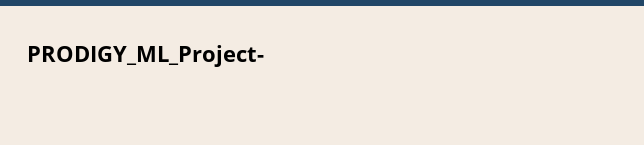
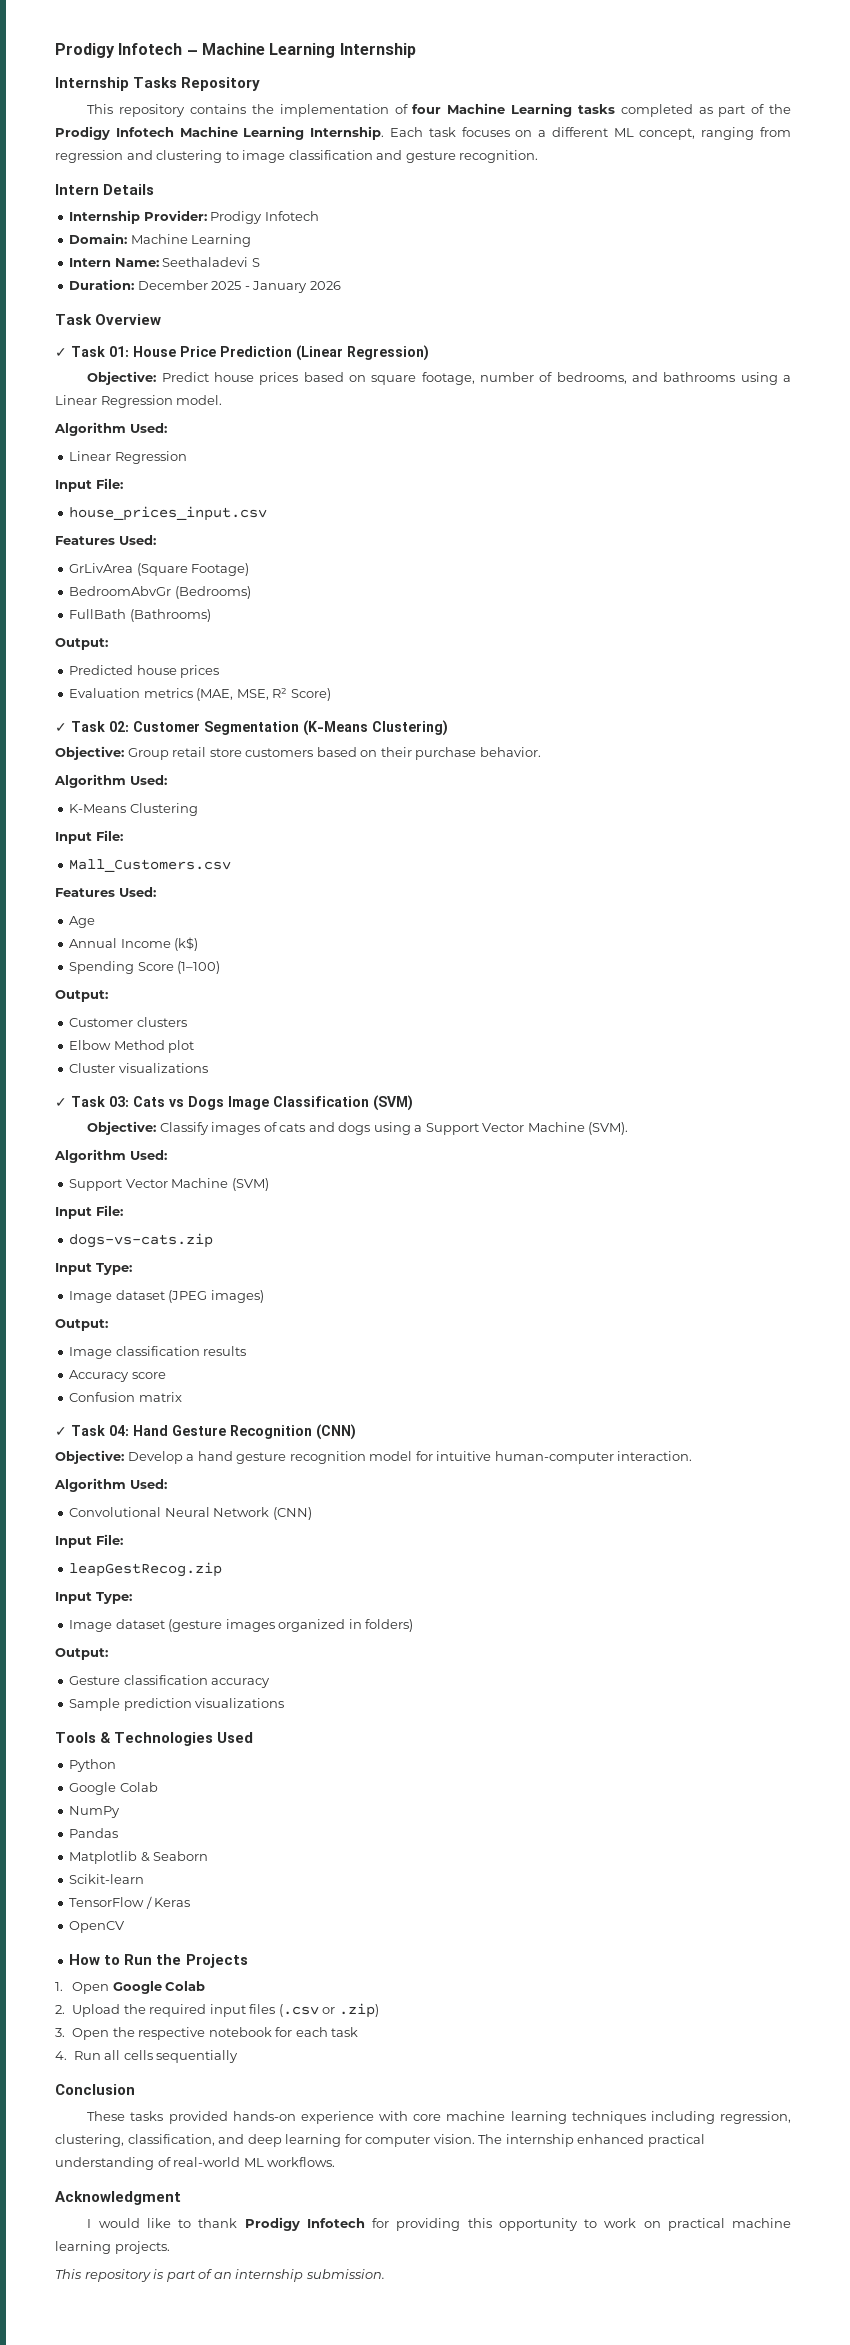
- PRODIGY_ML_Project-
+ Prodigy Infotech – Machine Learning Internship
+ Internship Tasks Repository
+ This repository contains the implementation of four Machine Learning tasks completed as part of the Prodigy Infotech Machine Learning Internship. Each task focuses on a different ML concept, ranging from regression and clustering to image classification and gesture recognition.
+ Intern Details
+ Internship Provider: Prodigy Infotech
+ Domain: Machine Learning
+ Intern Name: Seethaladevi S
+ Duration: December 2025 - January 2026
+ Task Overview
+ ✓ Task 01: House Price Prediction (Linear Regression)
+ Objective: Predict house prices based on square footage, number of bedrooms, and bathrooms using a Linear Regression model.
+ Algorithm Used:
+ Linear Regression
+ Input File:
+ house_prices_input.csv
+ Features Used:
+ GrLivArea (Square Footage)
+ BedroomAbvGr (Bedrooms)
+ FullBath (Bathrooms)
+ Output:
+ Predicted house prices
+ Evaluation metrics (MAE, MSE, R² Score)
+ ✓ Task 02: Customer Segmentation (K-Means Clustering)
+ Objective: Group retail store customers based on their purchase behavior.
+ Algorithm Used:
+ K-Means Clustering
+ Input File:
+ Mall_Customers.csv
+ Features Used:
+ Age
+ Annual Income (k$)
+ Spending Score (1–100)
+ Output:
+ Customer clusters
+ Elbow Method plot
+ Cluster visualizations
+ ✓ Task 03: Cats vs Dogs Image Classification (SVM)
+ Objective: Classify images of cats and dogs using a Support Vector Machine (SVM).
+ Algorithm Used:
+ Support Vector Machine (SVM)
+ Input File:
+ dogs-vs-cats.zip
+ Input Type:
+ Image dataset (JPEG images)
+ Output:
+ Image classification results
+ Accuracy score
+ Confusion matrix
+ ✓ Task 04: Hand Gesture Recognition (CNN)
+ Objective: Develop a hand gesture recognition model for intuitive human-computer interaction.
+ Algorithm Used:
+ Convolutional Neural Network (CNN)
+ Input File:
+ leapGestRecog.zip
+ Input Type:
+ Image dataset (gesture images organized in folders)
+ Output:
+ Gesture classification accuracy
+ Sample prediction visualizations
+ Tools & Technologies Used
+ Python
+ Google Colab
+ NumPy
+ Pandas
+ Matplotlib & Seaborn
+ Scikit-learn
+ TensorFlow / Keras
+ OpenCV
+ How to Run the Projects
+ 1. Open Google Colab
+ 2. Upload the required input files (.csv or .zip)
+ 3. Open the respective notebook for each task
+ 4. Run all cells sequentially
+ Conclusion
+ These tasks provided hands-on experience with core machine learning techniques including regression, clustering, classification, and deep learning for computer vision. The internship enhanced practical understanding of real-world ML workflows.
+ Acknowledgment
+ I would like to thank Prodigy Infotech for providing this opportunity to work on practical machine learning projects.
+ This repository is part of an internship submission.

